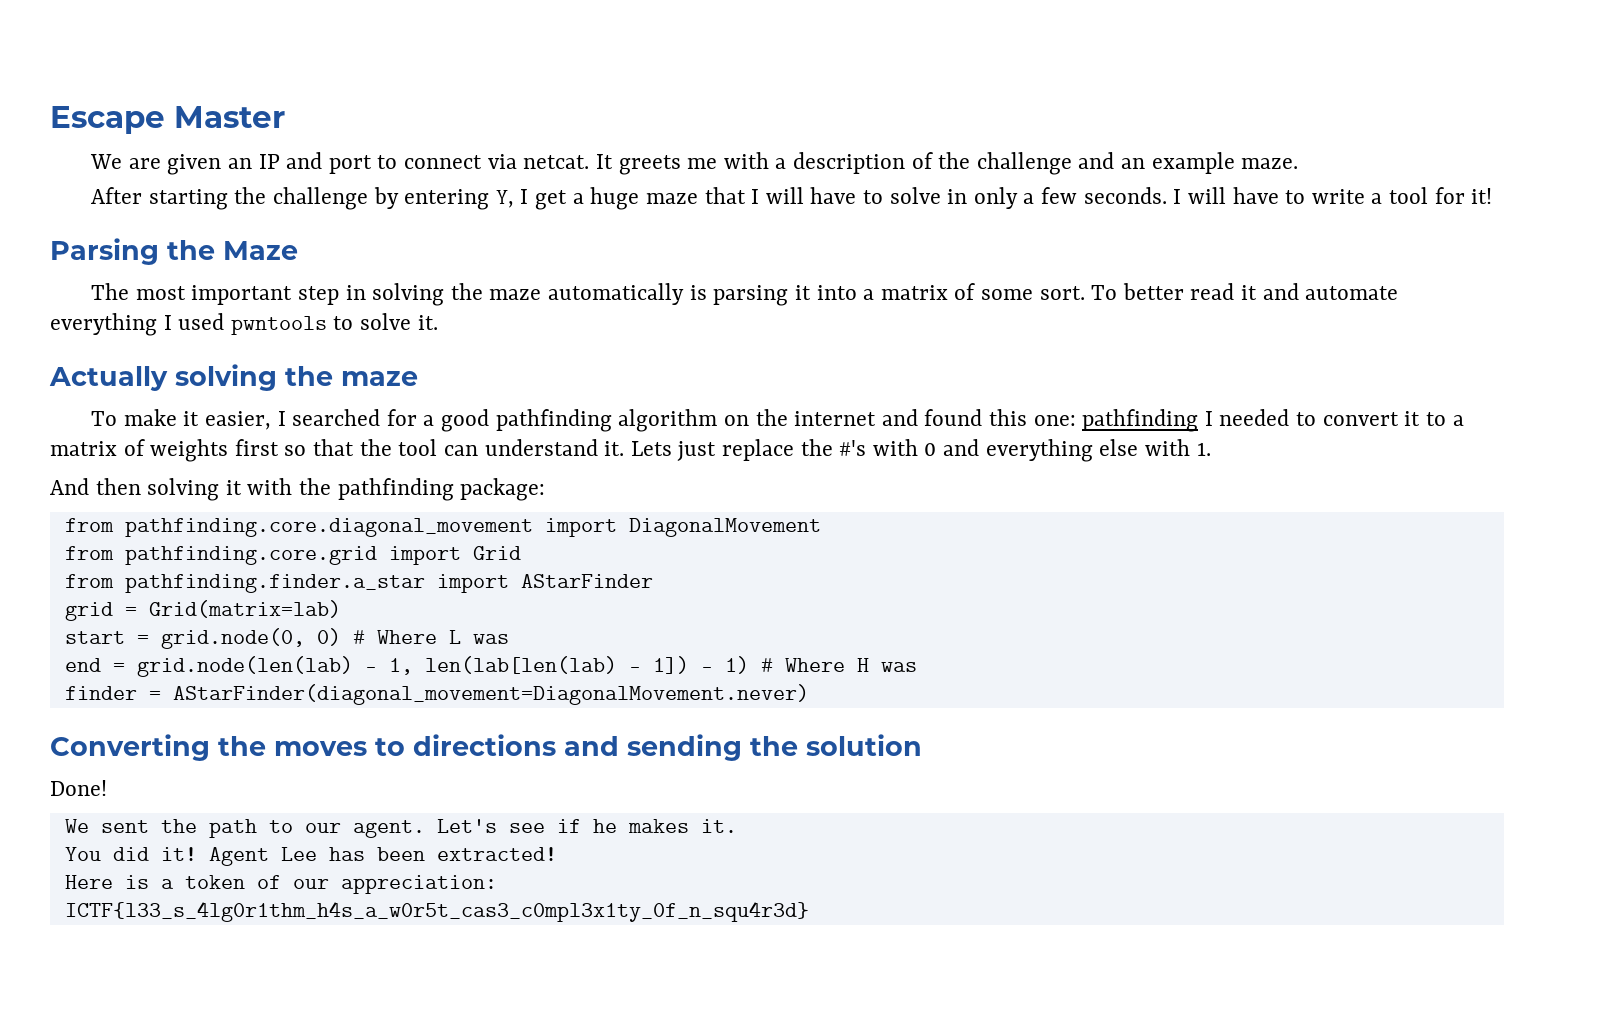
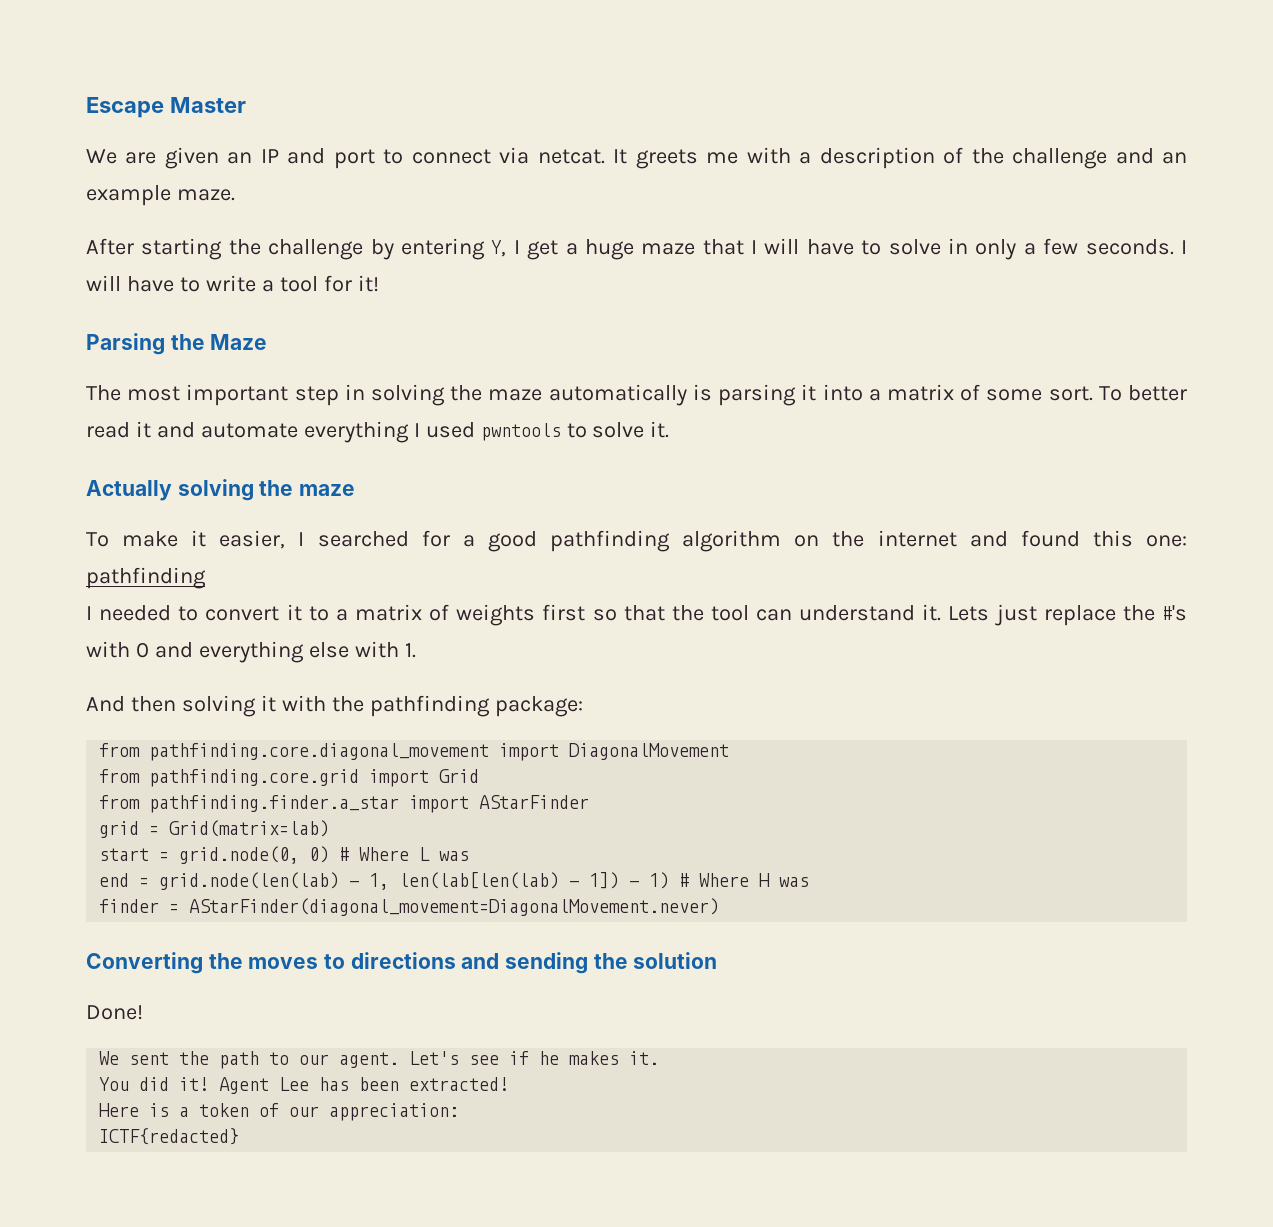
- To make it easier, I searched for a good pathfinding algorithm on the internet and found this one: pathfinding I needed to convert it to a matrix of weights first so that the tool can understand it.
+ To make it easier, I searched for a good pathfinding algorithm on the internet and found this one: pathfinding
+ I needed to convert it to a matrix of weights first so that the tool can understand it.
- ICTF{l33_s_4lg0r1thm_h4s_a_w0r5t_cas3_c0mpl3x1ty_0f_n_squ4r3d}
+ ICTF{redacted}

